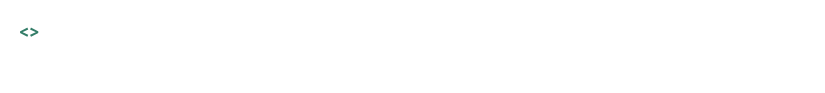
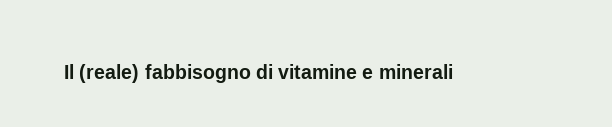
- <>
+ Il (reale) fabbisogno di vitamine e minerali

